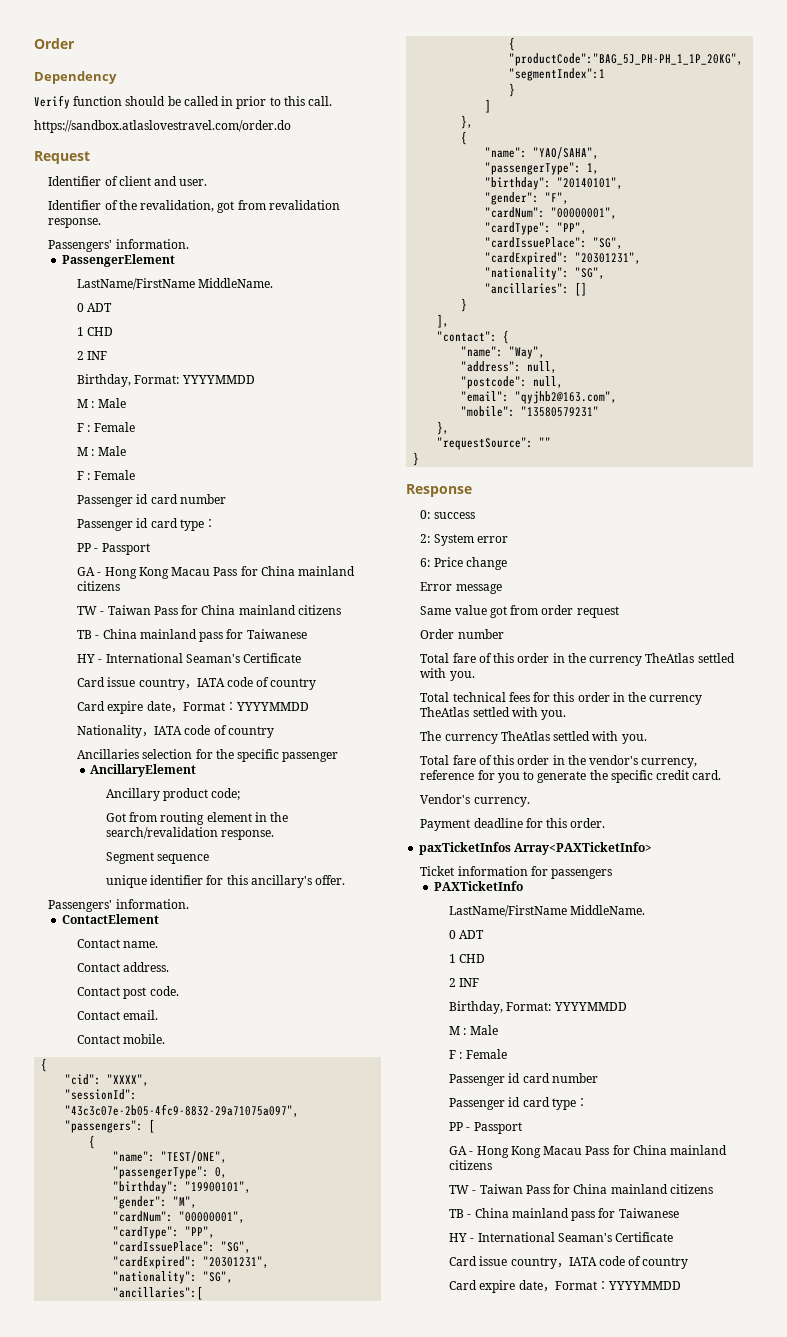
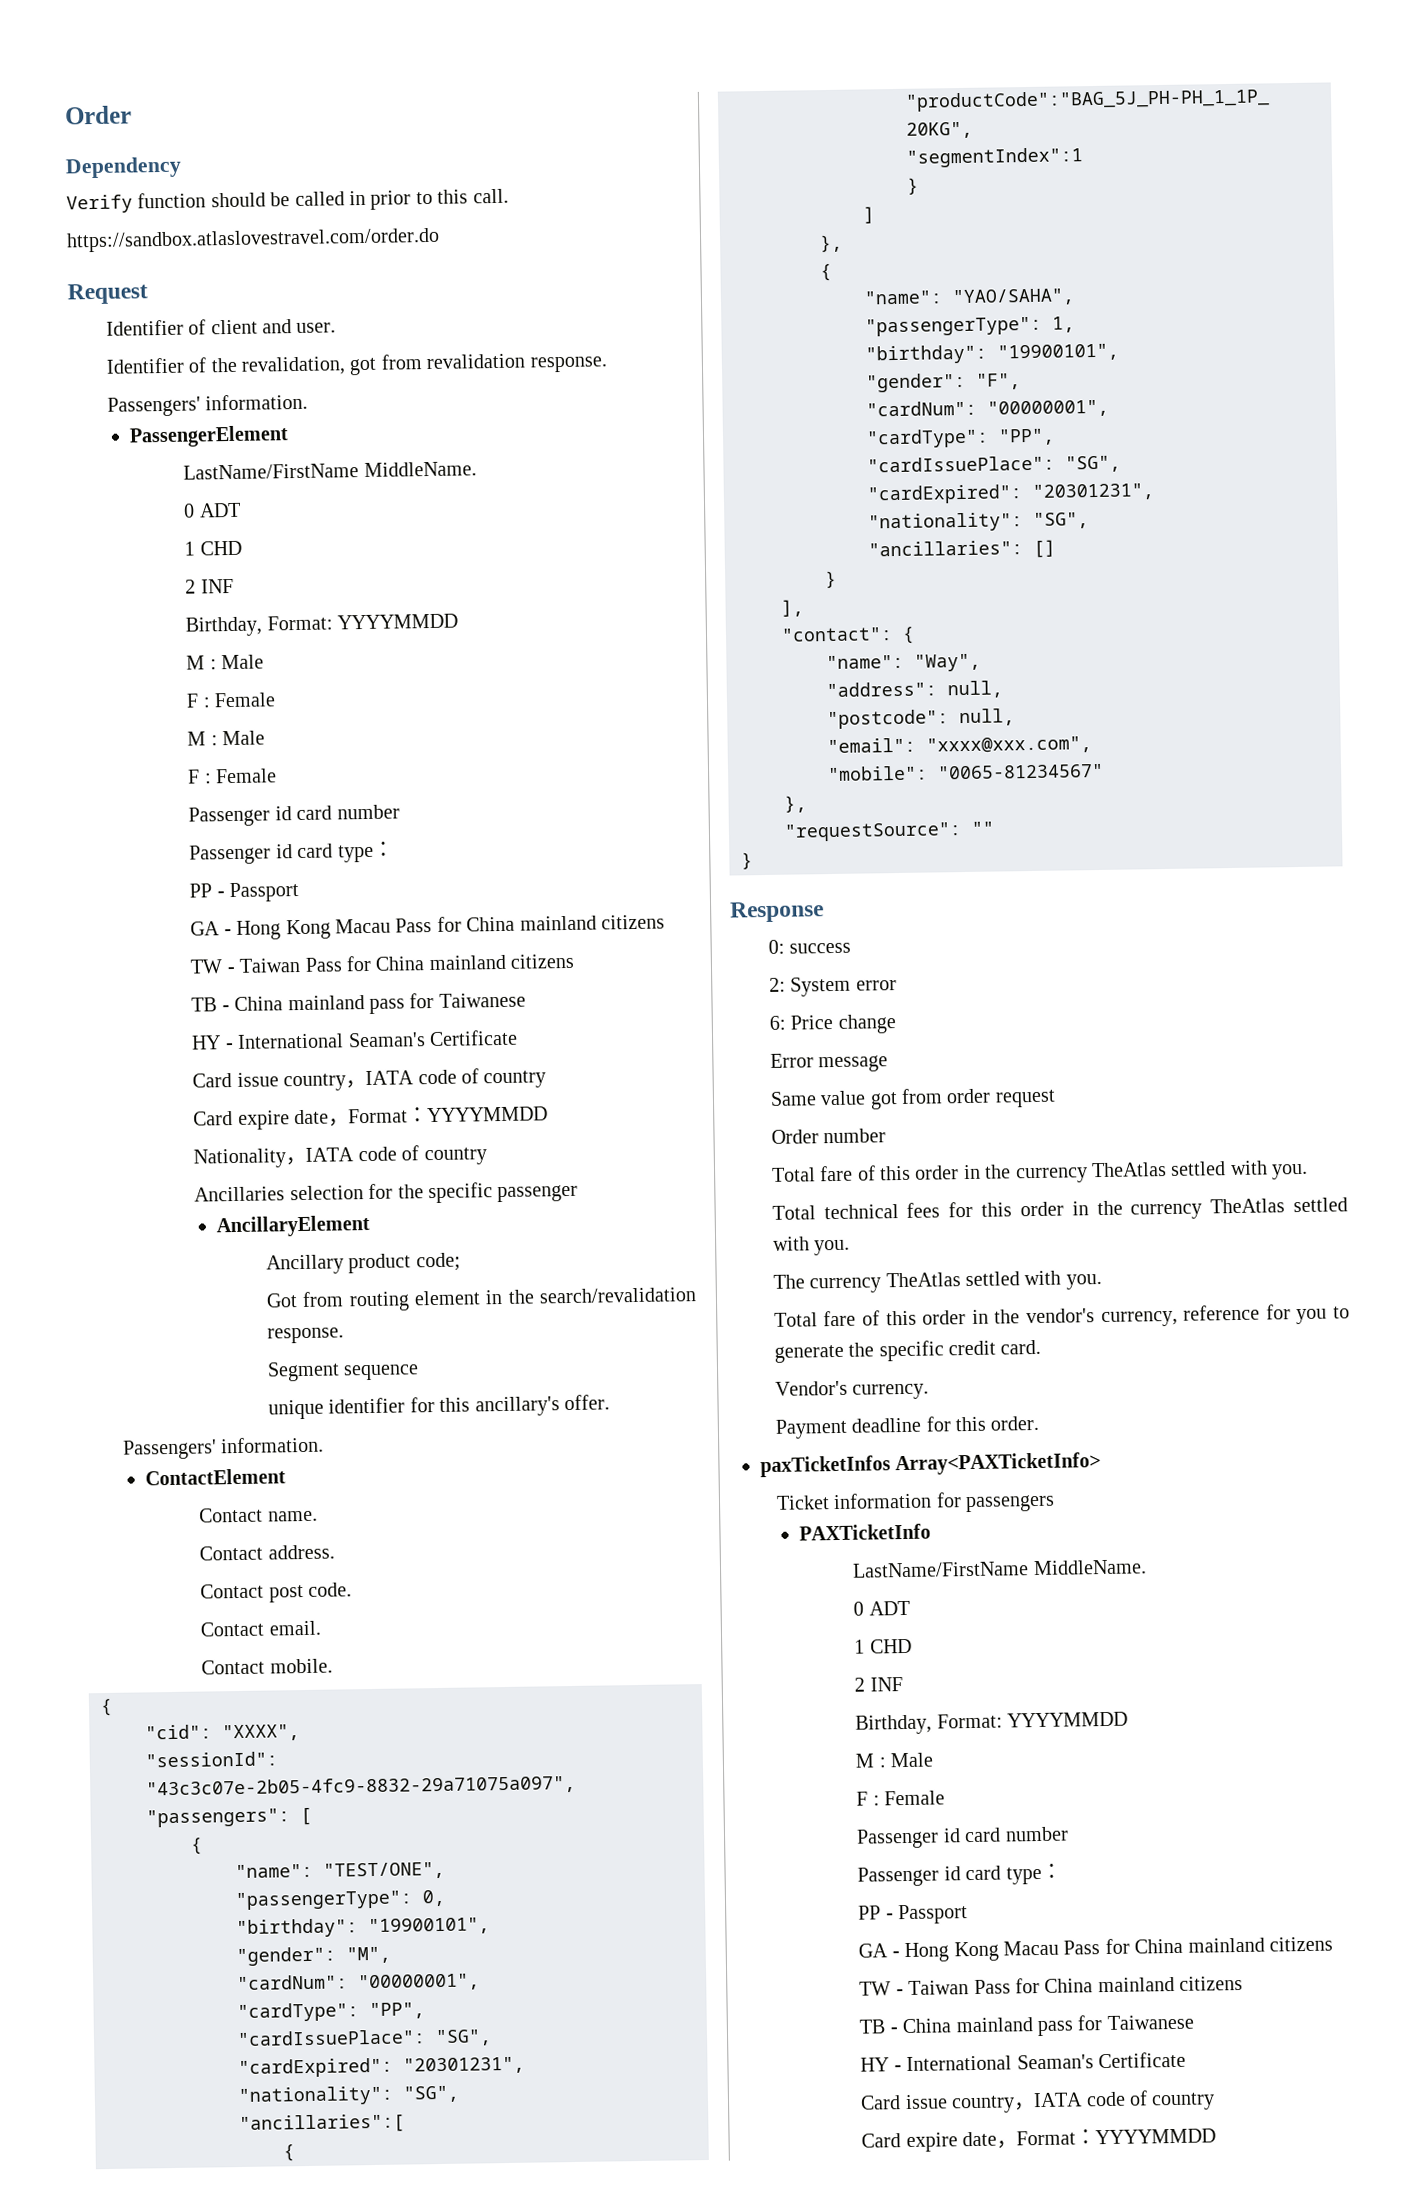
  "passengerType": 1,
- "birthday": "20140101",
+ "birthday": "19900101",
- "email": "qyjhb2@163.com",
+ "email": "xxxx@xxx.com",
- "mobile": "13580579231"
+ "mobile": "0065-81234567"

